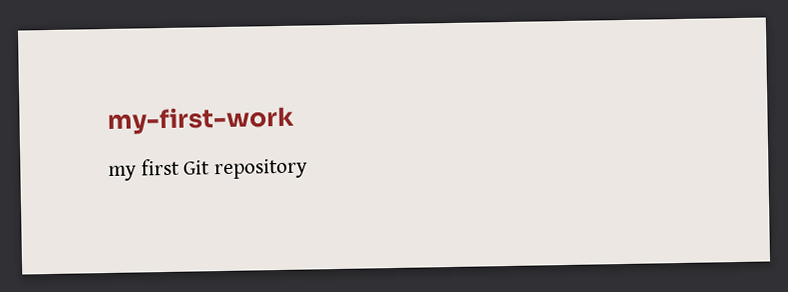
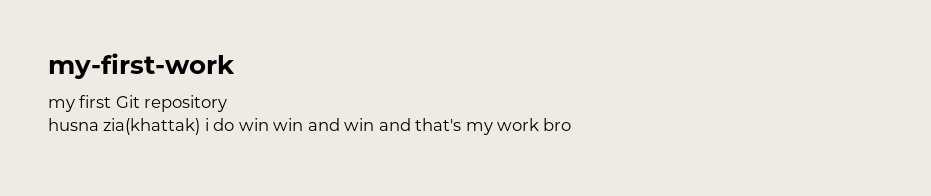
+ husna zia(khattak) i do win win and win and that's my work bro

